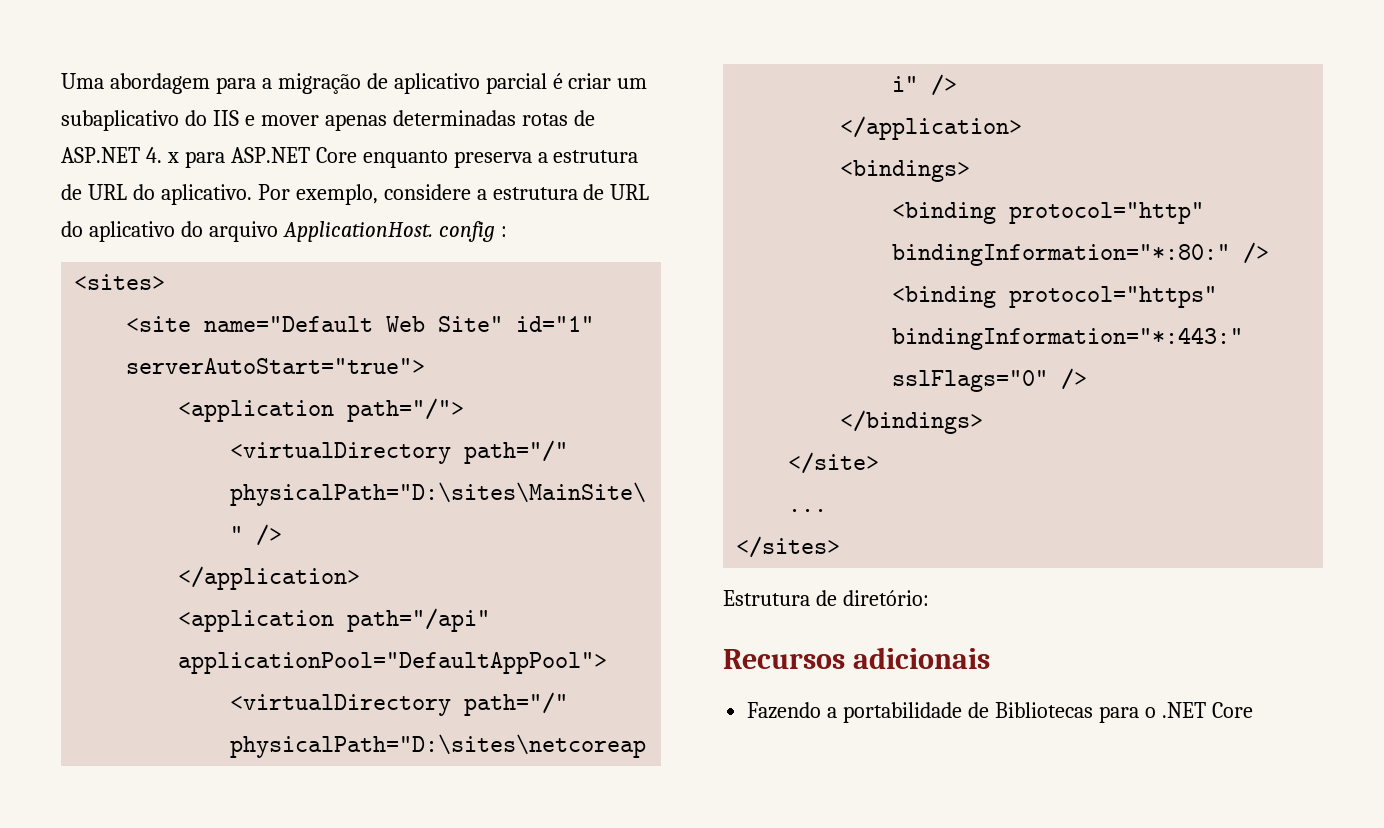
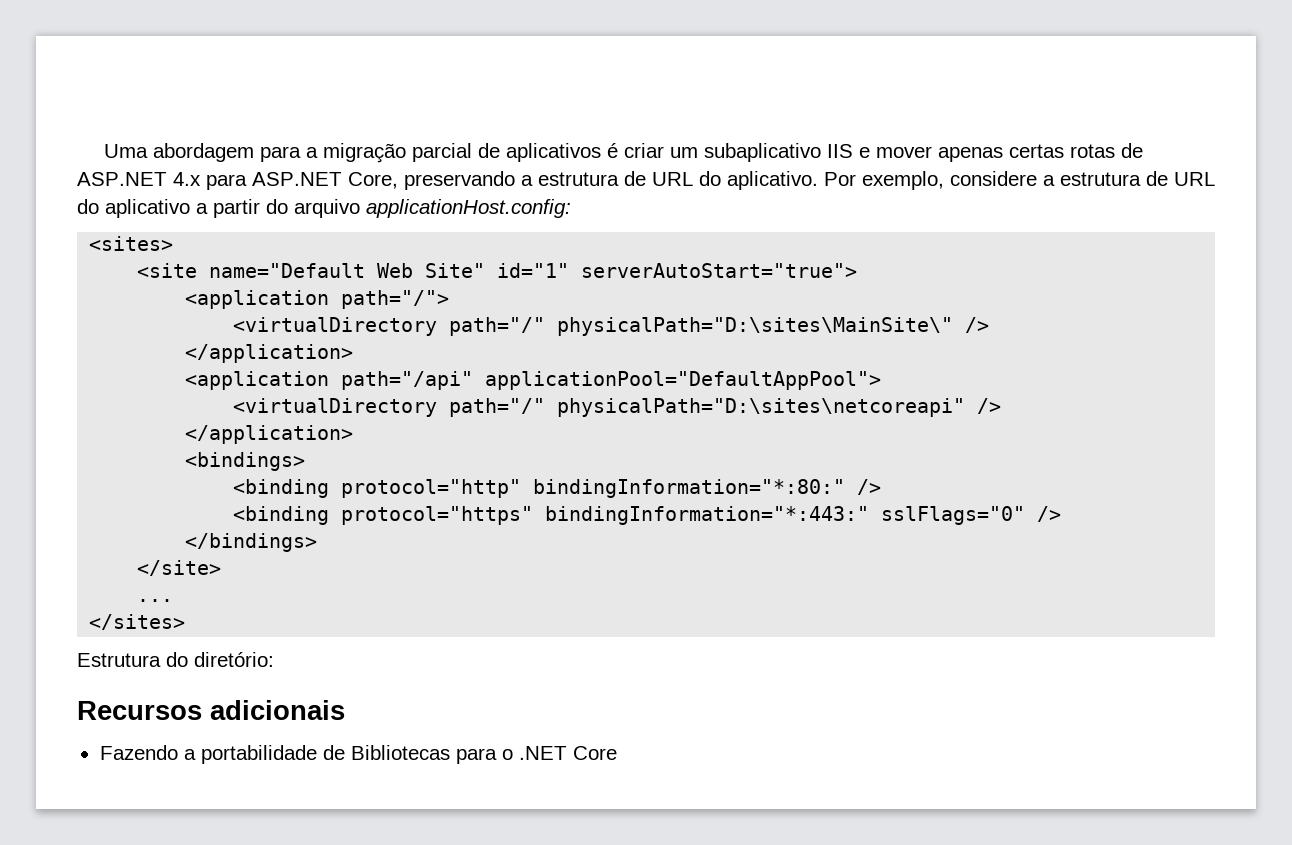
- Uma abordagem para a migração de aplicativo parcial é criar um subaplicativo do IIS e mover apenas determinadas rotas de ASP.NET 4. x para ASP.NET Core enquanto preserva a estrutura de URL do aplicativo.
+ Uma abordagem para a migração parcial de aplicativos é criar um subaplicativo IIS e mover apenas certas rotas de ASP.NET 4.x para ASP.NET Core, preservando a estrutura de URL do aplicativo.
- Por exemplo, considere a estrutura de URL do aplicativo do arquivo ApplicationHost. config :
+ Por exemplo, considere a estrutura de URL do aplicativo a partir do arquivo applicationHost.config:
- Estrutura de diretório:
+ Estrutura do diretório:

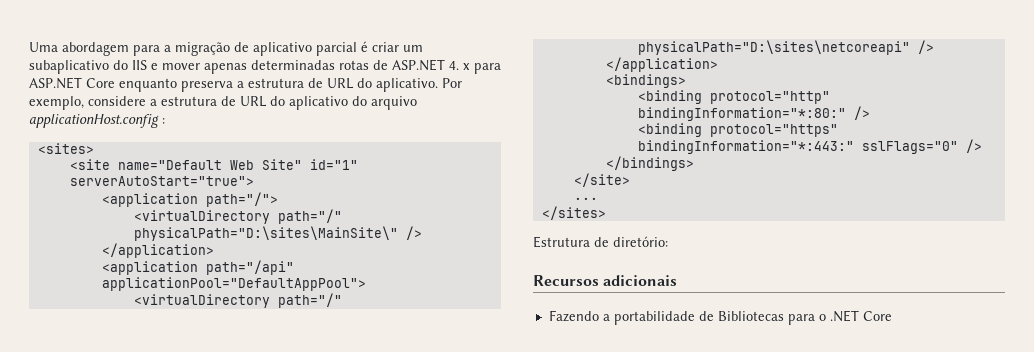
- Uma abordagem para a migração parcial de aplicativos é criar um subaplicativo IIS e mover apenas certas rotas de ASP.NET 4.x para ASP.NET Core, preservando a estrutura de URL do aplicativo.
+ Uma abordagem para a migração de aplicativo parcial é criar um subaplicativo do IIS e mover apenas determinadas rotas de ASP.NET 4. x para ASP.NET Core enquanto preserva a estrutura de URL do aplicativo.
- Por exemplo, considere a estrutura de URL do aplicativo a partir do arquivo applicationHost.config:
+ Por exemplo, considere a estrutura de URL do aplicativo do arquivo applicationHost.config :
- Estrutura do diretório:
+ Estrutura de diretório:

